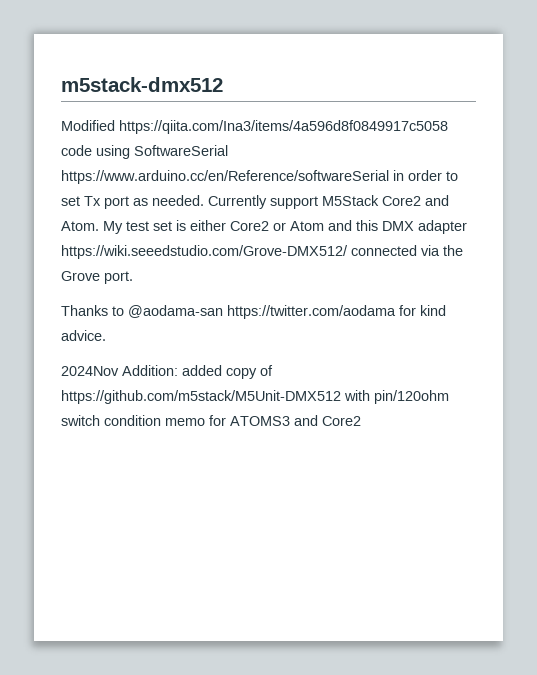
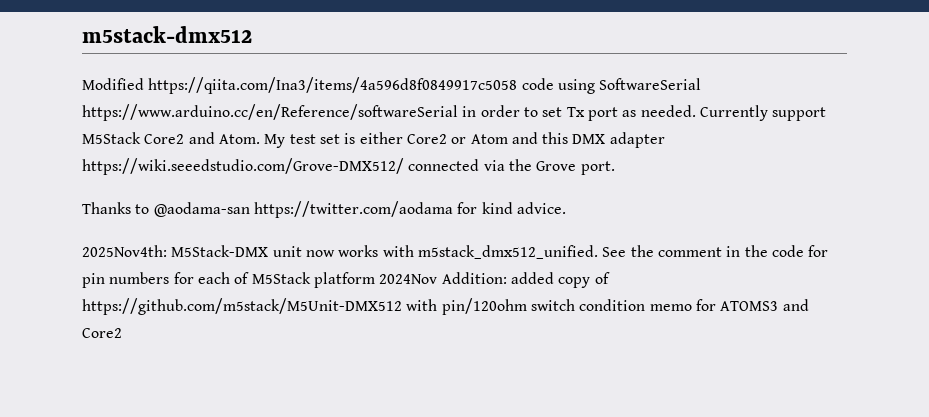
- 2024Nov Addition: added copy of https://github.com/m5stack/M5Unit-DMX512 with pin/120ohm switch condition memo for ATOMS3 and Core2
+ 2025Nov4th: M5Stack-DMX unit now works with m5stack_dmx512_unified. See the comment in the code for pin numbers for each of M5Stack platform 2024Nov Addition: added copy of https://github.com/m5stack/M5Unit-DMX512 with pin/120ohm switch condition memo for ATOMS3 and Core2

